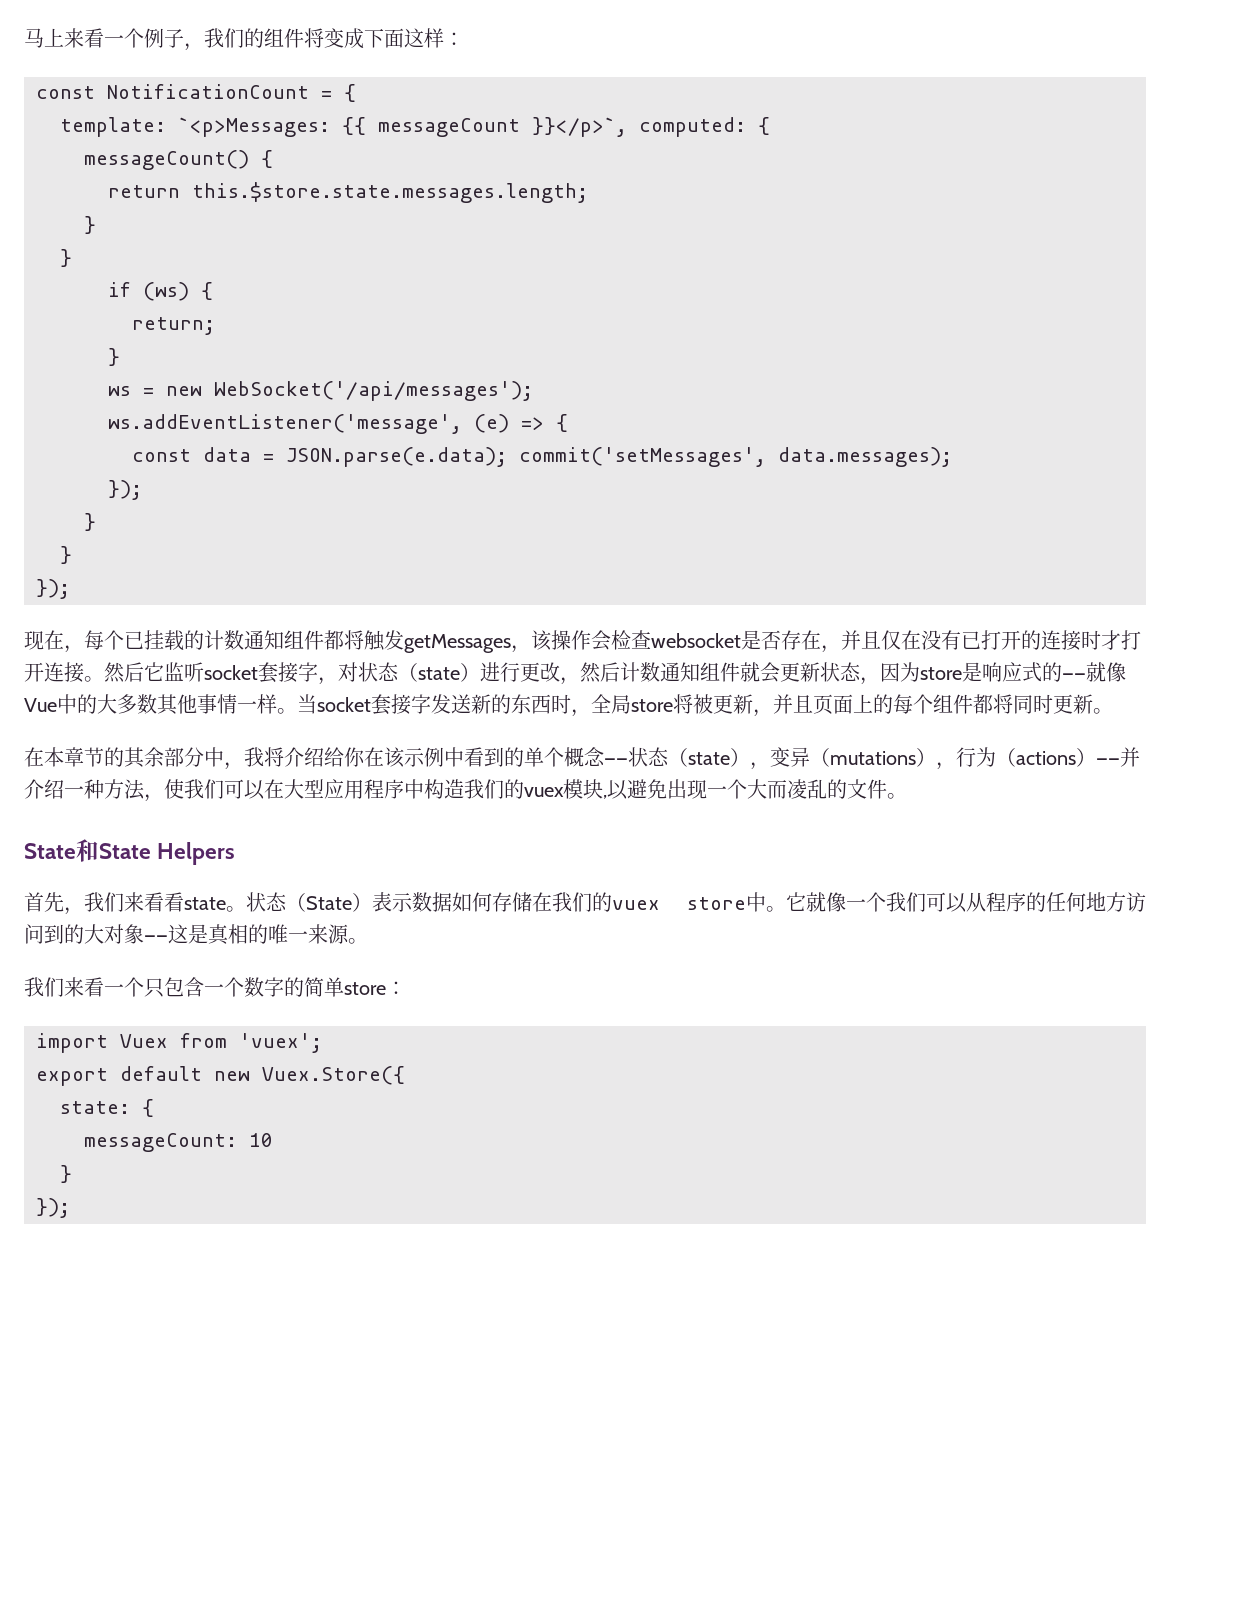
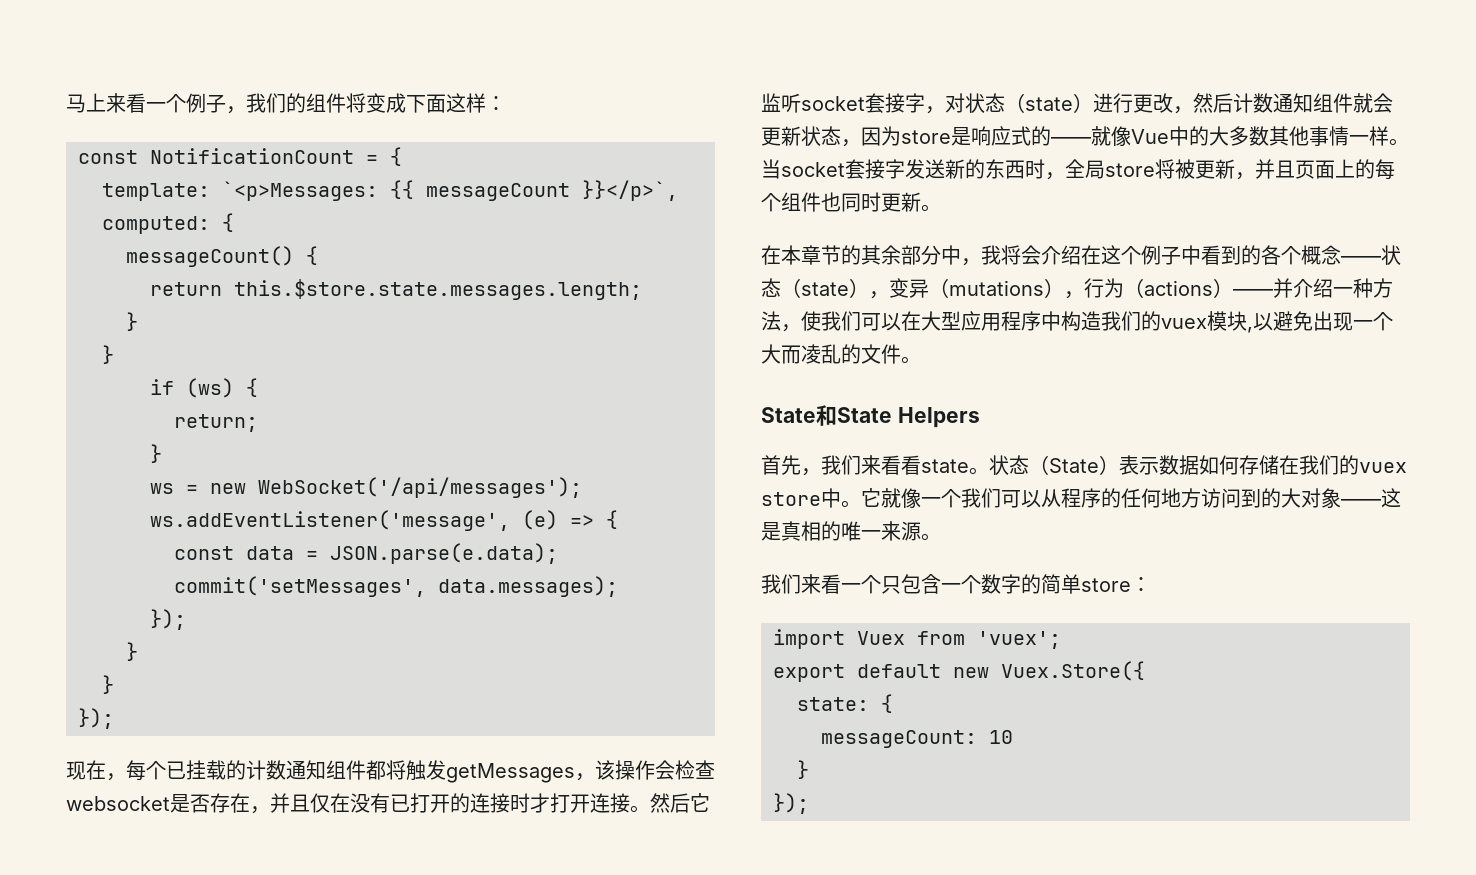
- 当socket套接字发送新的东西时，全局store将被更新，并且页面上的每个组件都将同时更新。
+ 当socket套接字发送新的东西时，全局store将被更新，并且页面上的每个组件也同时更新。
- 在本章节的其余部分中，我将介绍给你在该示例中看到的单个概念——状态（state），变异（mutations），行为（actions）——并介绍一种方法，使我们可以在大型应用程序中构造我们的vuex模块,以避免出现一个大而凌乱的文件。
+ 在本章节的其余部分中，我将会介绍在这个例子中看到的各个概念——状态（state），变异（mutations），行为（actions）——并介绍一种方法，使我们可以在大型应用程序中构造我们的vuex模块,以避免出现一个大而凌乱的文件。

